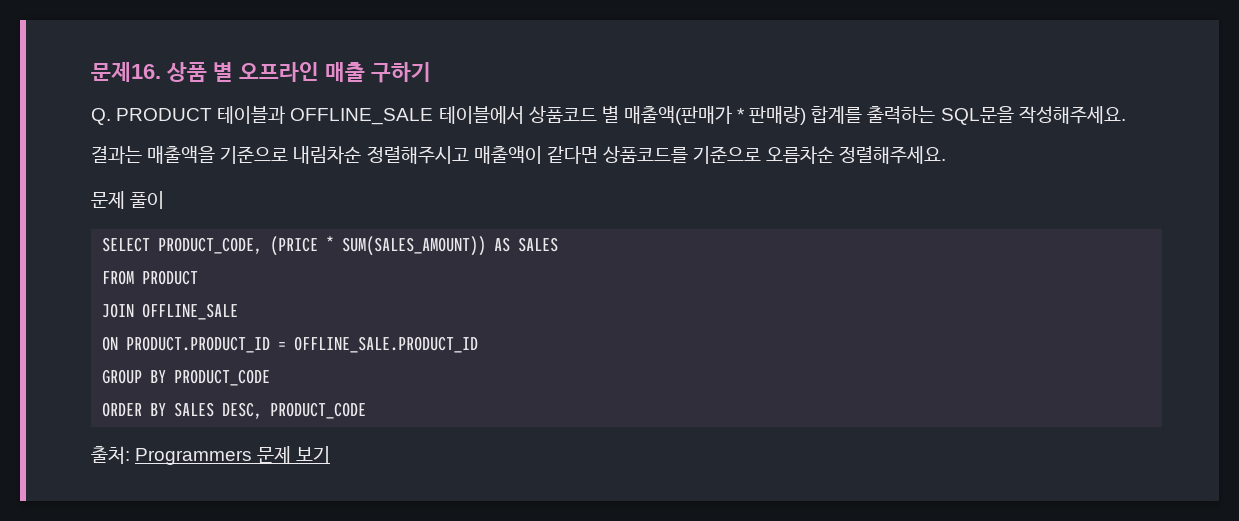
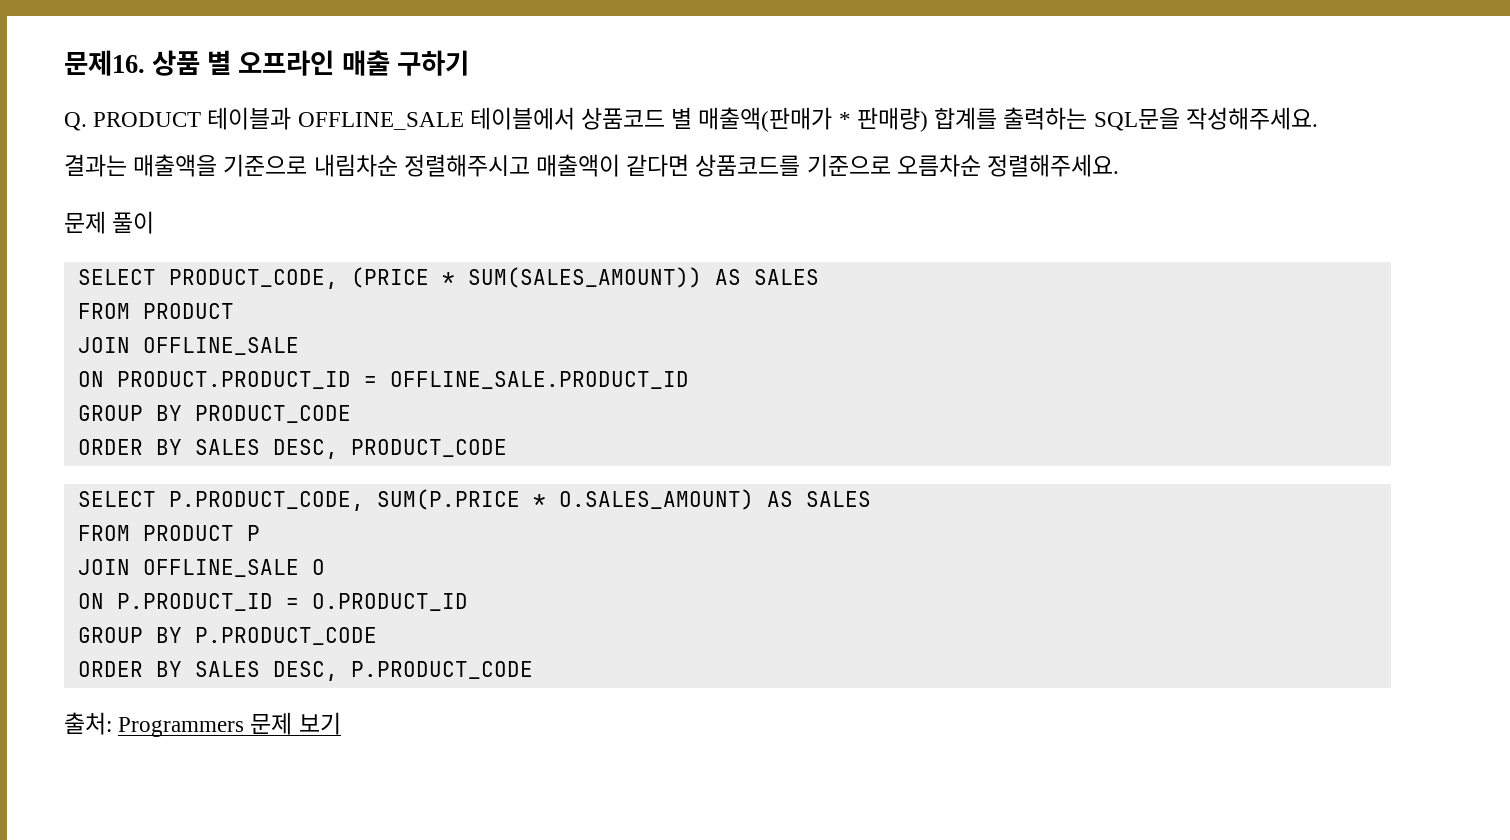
+ SELECT P.PRODUCT_CODE, SUM(P.PRICE * O.SALES_AMOUNT) AS SALES
+ FROM PRODUCT P
+ JOIN OFFLINE_SALE O
+ ON P.PRODUCT_ID = O.PRODUCT_ID
+ GROUP BY P.PRODUCT_CODE
+ ORDER BY SALES DESC, P.PRODUCT_CODE

